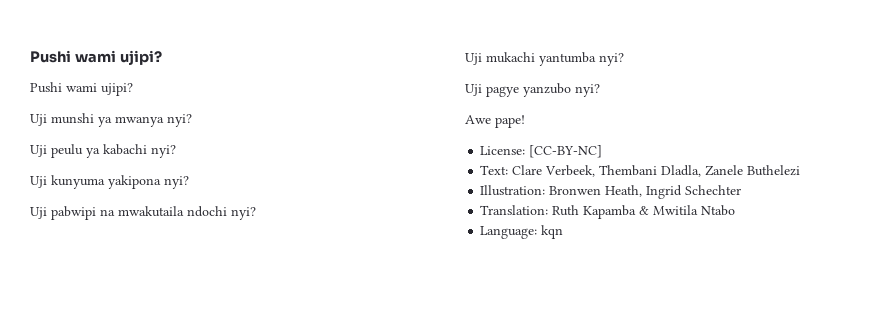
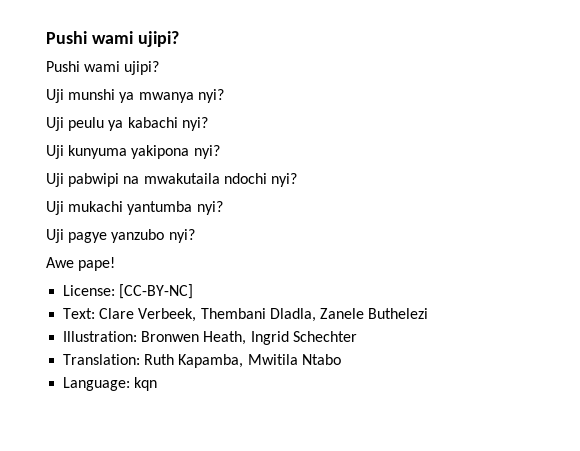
- Translation: Ruth Kapamba & Mwitila Ntabo
+ Translation: Ruth Kapamba, Mwitila Ntabo

